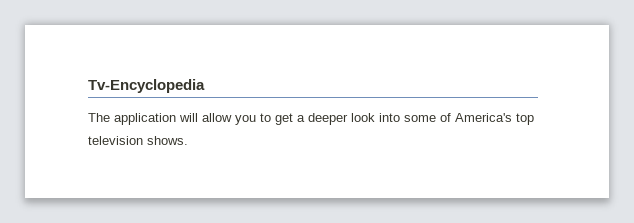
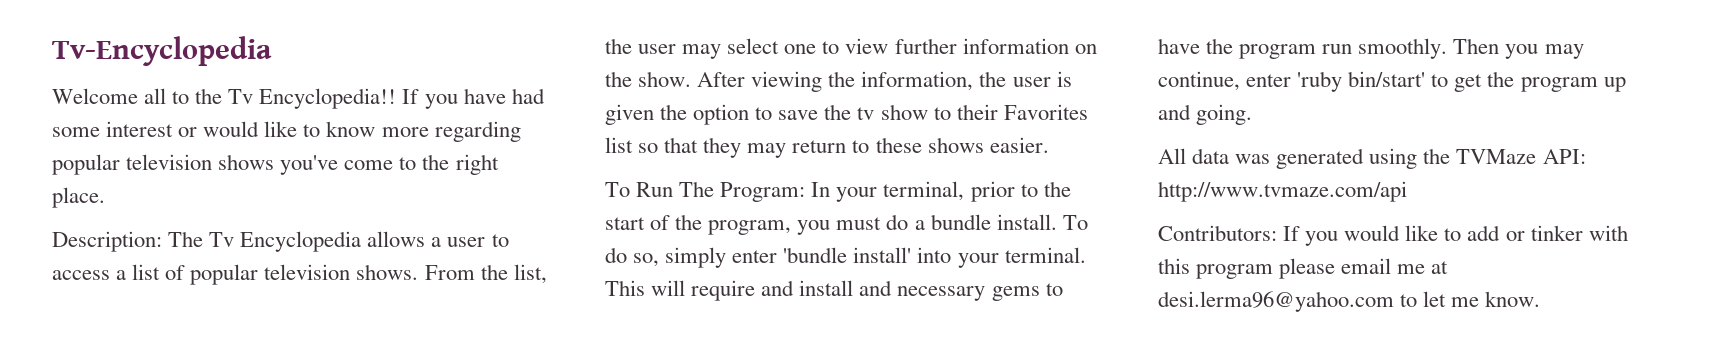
- The application will allow you to get a deeper look into some of America's top television shows.
+ Welcome all to the Tv Encyclopedia!! If you have had some interest or would like to know more regarding popular television shows you've come to the right place.
+ Description: The Tv Encyclopedia allows a user to access a list of popular television shows. From the list, the user may select one to view further information on the show. After viewing the information, the user is given the option to save the tv show to their Favorites list so that they may return to these shows easier.
+ To Run The Program: In your terminal, prior to the start of the program, you must do a bundle install. To do so, simply enter 'bundle install' into your terminal. This will require and install and necessary gems to have the program run smoothly. Then you may continue, enter 'ruby bin/start' to get the program up and going.
+ All data was generated using the TVMaze API: http://www.tvmaze.com/api
+ Contributors: If you would like to add or tinker with this program please email me at desi.lerma96@yahoo.com to let me know.

